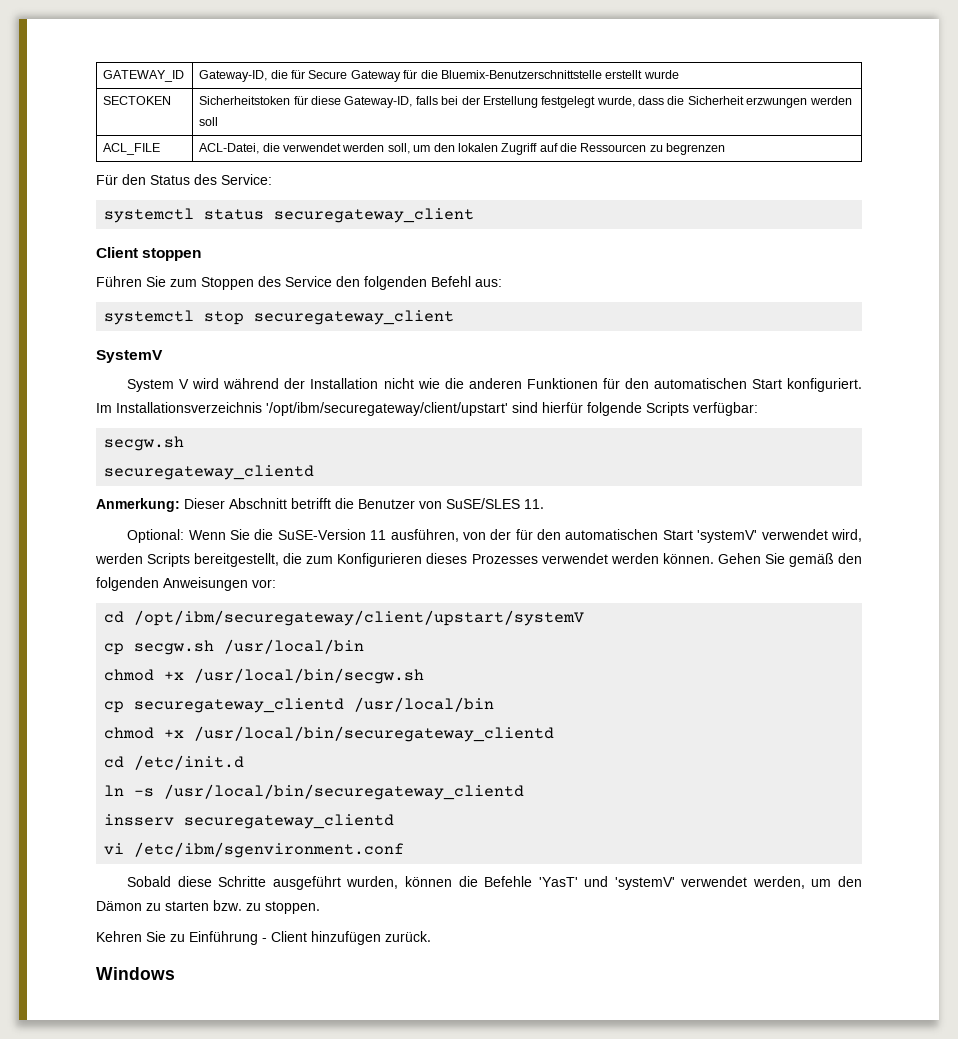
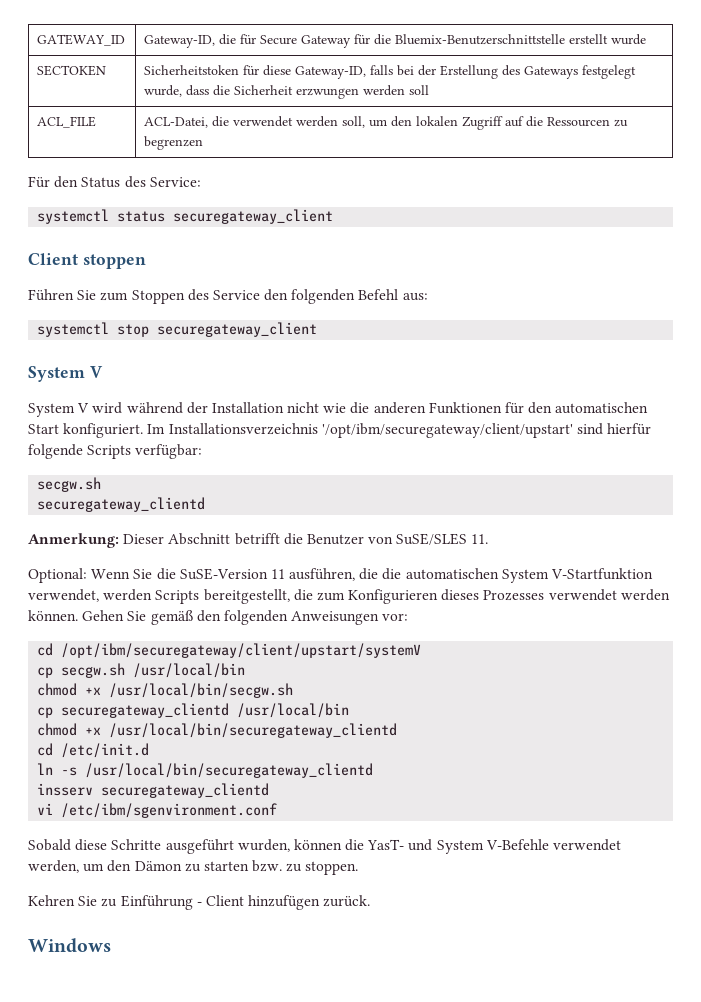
- SECTOKEN | Sicherheitstoken für diese Gateway-ID, falls bei der Erstellung festgelegt wurde, dass die Sicherheit erzwungen werden soll
+ SECTOKEN | Sicherheitstoken für diese Gateway-ID, falls bei der Erstellung des Gateways festgelegt wurde, dass die Sicherheit erzwungen werden soll
  systemctl stop securegateway_client
- SystemV
+ System V
- Optional: Wenn Sie die SuSE-Version 11 ausführen, von der für den automatischen Start 'systemV' verwendet wird, werden Scripts bereitgestellt, die zum Konfigurieren dieses Prozesses verwendet werden können.
+ Optional: Wenn Sie die SuSE-Version 11 ausführen, die die automatischen System V-Startfunktion verwendet, werden Scripts bereitgestellt, die zum Konfigurieren dieses Prozesses verwendet werden können.
- Sobald diese Schritte ausgeführt wurden, können die Befehle 'YasT' und 'systemV' verwendet werden, um den Dämon zu starten bzw. zu stoppen.
+ Sobald diese Schritte ausgeführt wurden, können die YasT- und System V-Befehle verwendet werden, um den Dämon zu starten bzw. zu stoppen.

